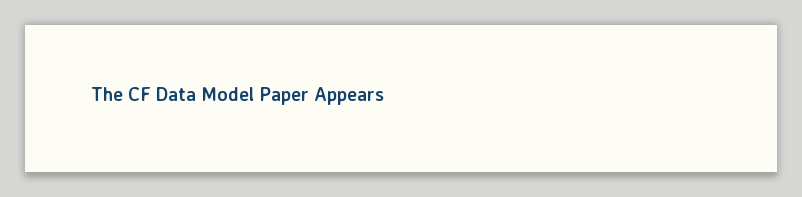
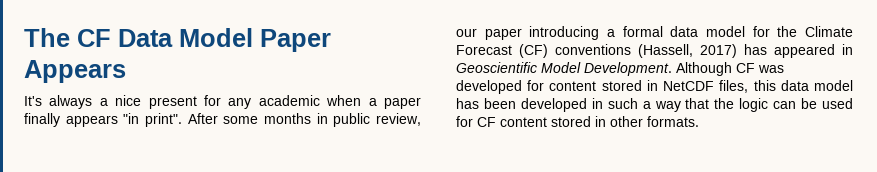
+ It's always a nice present for any academic when a paper finally appears "in print". After some months in public review, our paper introducing a formal data model for the Climate Forecast (CF) conventions (Hassell, 2017) has appeared in Geoscientific Model Development. Although CF was developed for content stored in NetCDF files, this data model has been developed in such a way that the logic can be used for CF content stored in other formats.

